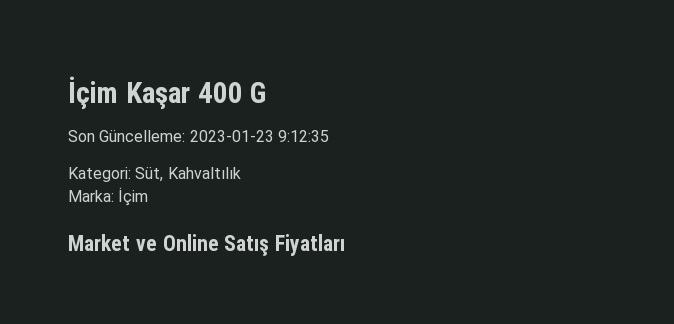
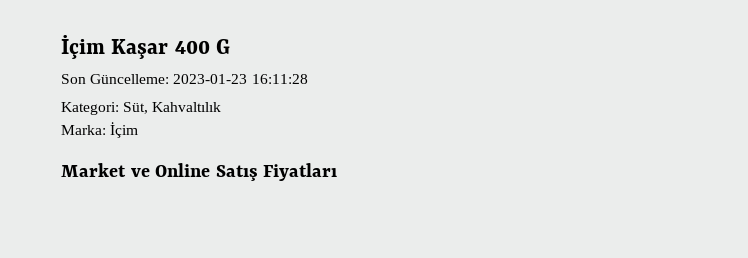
- Son Güncelleme: 2023-01-23 9:12:35
+ Son Güncelleme: 2023-01-23 16:11:28

